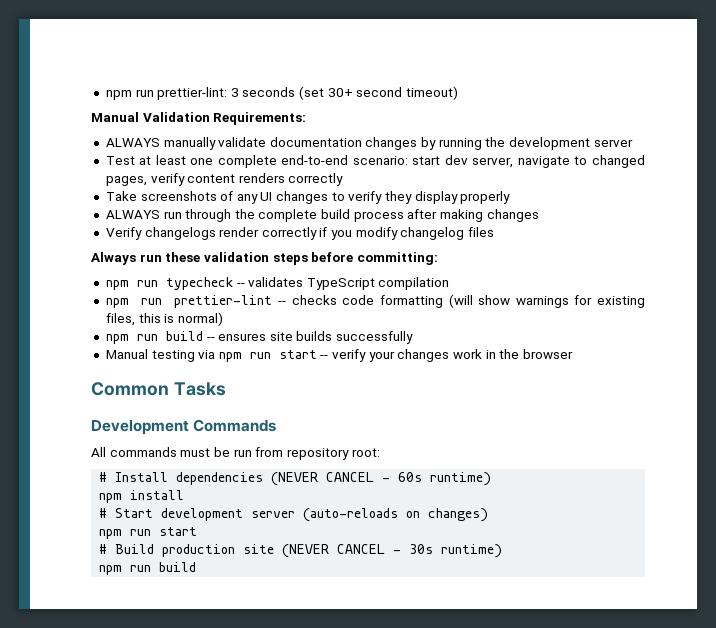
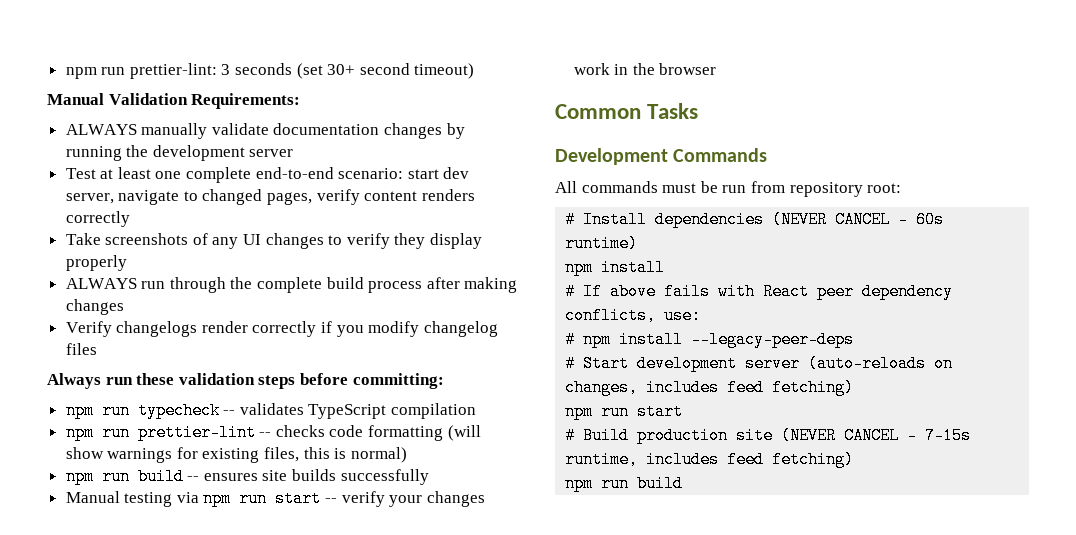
+ # If above fails with React peer dependency conflicts, use:
+ # npm install --legacy-peer-deps
- # Start development server (auto-reloads on changes)
+ # Start development server (auto-reloads on changes, includes feed fetching)
- # Build production site (NEVER CANCEL - 30s runtime)
+ # Build production site (NEVER CANCEL - 7-15s runtime, includes feed fetching)

